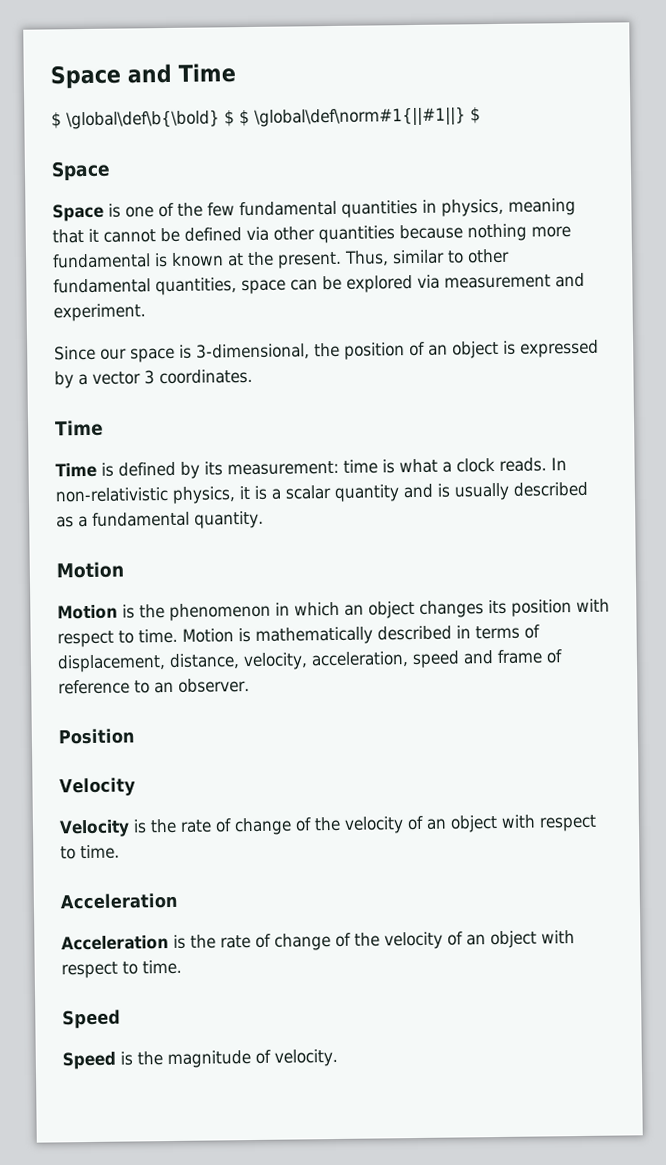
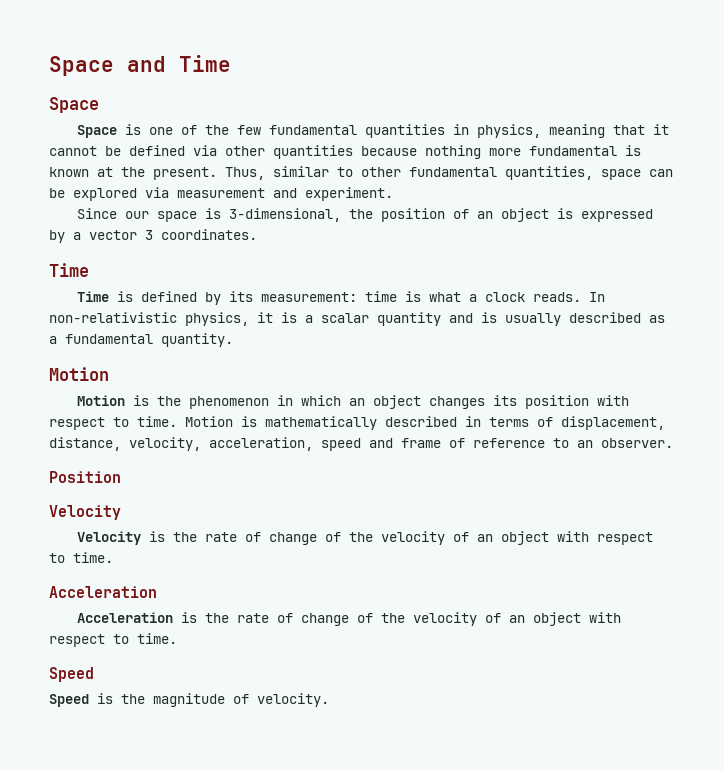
- $ \global\def\b{\bold} $ $ \global\def\norm#1{||#1||} $

